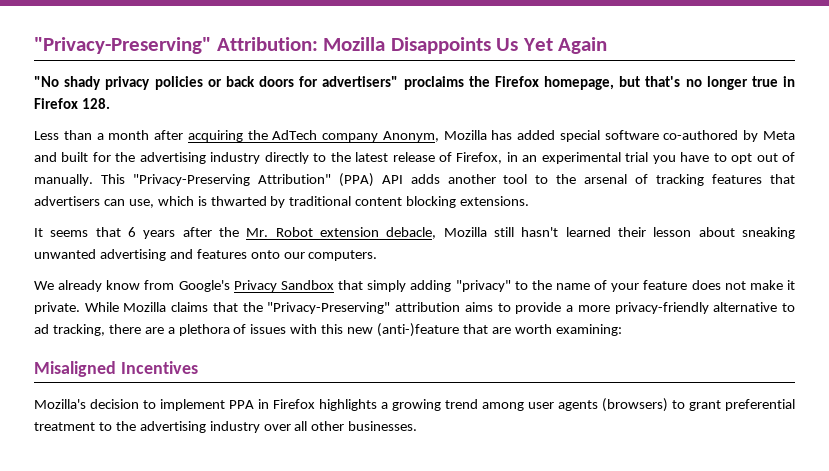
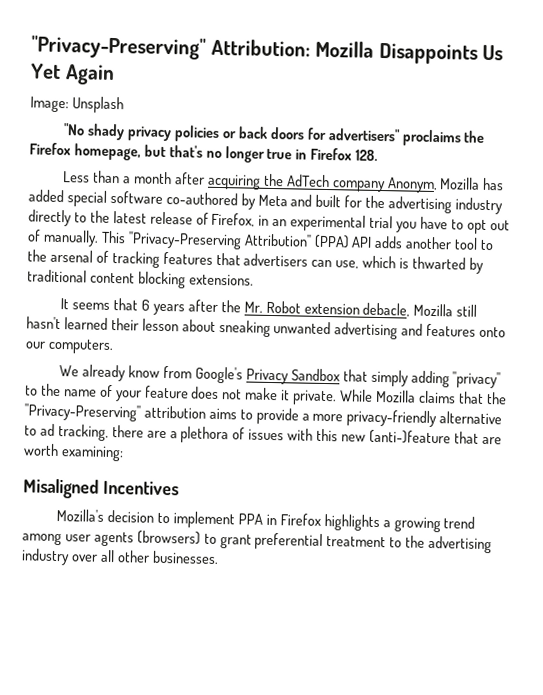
+ Image: Unsplash

